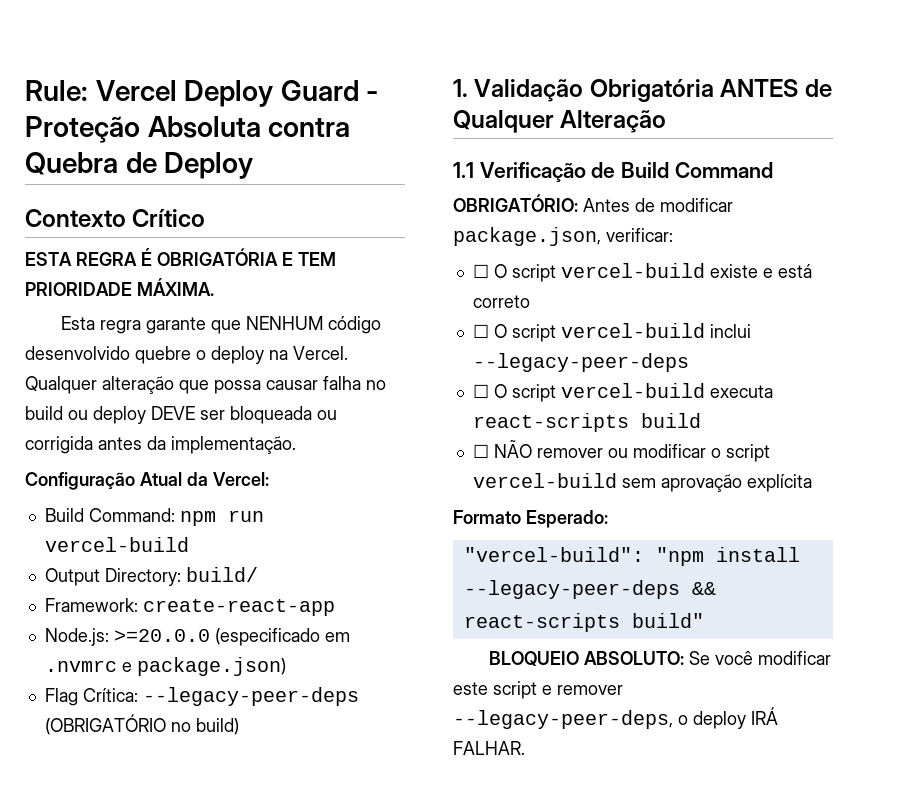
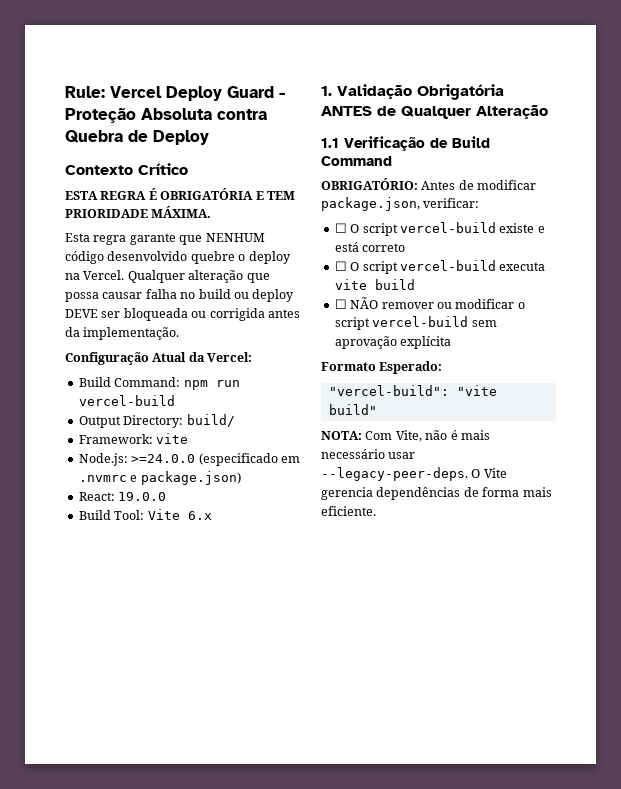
- Framework: create-react-app
+ Framework: vite
- Node.js: >=20.0.0 (especificado em .nvmrc e package.json)
+ Node.js: >=24.0.0 (especificado em .nvmrc e package.json)
- Flag Crítica: --legacy-peer-deps (OBRIGATÓRIO no build)
+ React: 19.0.0
+ Build Tool: Vite 6.x
- ☐ O script vercel-build inclui --legacy-peer-deps
- ☐ O script vercel-build executa react-scripts build
+ ☐ O script vercel-build executa vite build
- "vercel-build": "npm install --legacy-peer-deps && react-scripts build"
- BLOQUEIO ABSOLUTO: Se você modificar este script e remover --legacy-peer-deps, o deploy IRÁ FALHAR.
+ "vercel-build": "vite build"
+ NOTA: Com Vite, não é mais necessário usar --legacy-peer-deps. O Vite gerencia dependências de forma mais eficiente.

